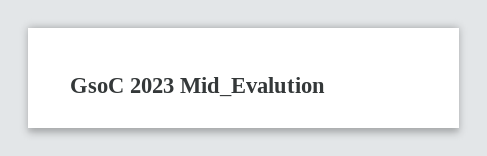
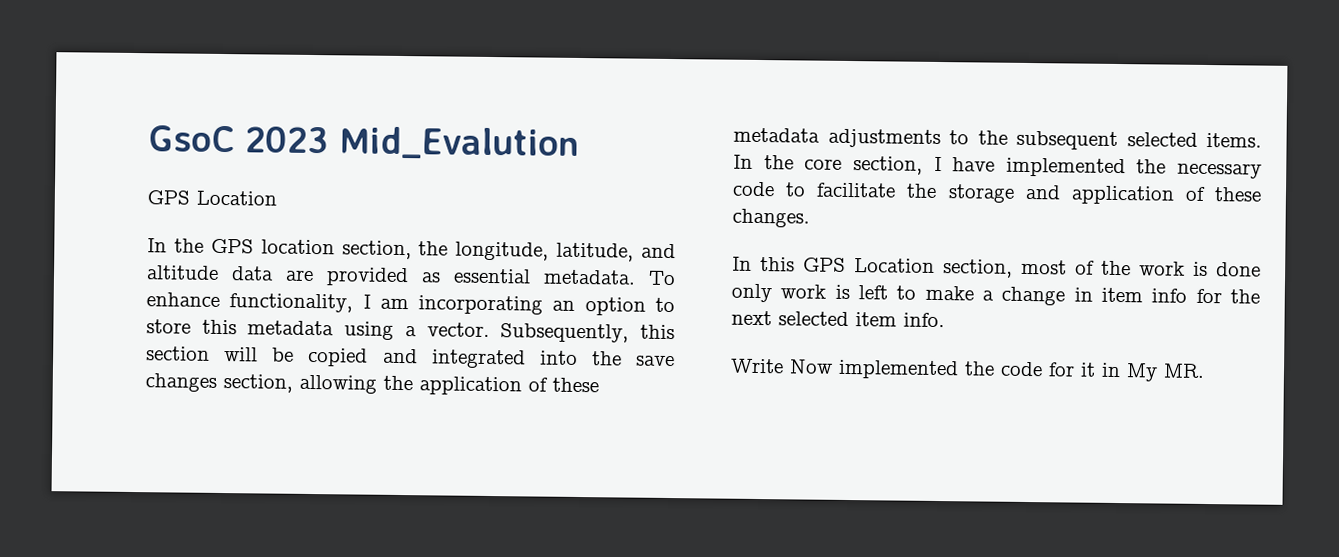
  GsoC 2023 Mid_Evalution
+ GPS Location
+ In the GPS location section, the longitude, latitude, and altitude data are provided as essential metadata. To enhance functionality, I am incorporating an option to store this metadata using a vector. Subsequently, this section will be copied and integrated into the save changes section, allowing the application of these metadata adjustments to the subsequent selected items. In the core section, I have implemented the necessary code to facilitate the storage and application of these changes.
+ In this GPS Location section, most of the work is done only work is left to make a change in item info for the next selected item info.
+ Write Now implemented the code for it in My MR.

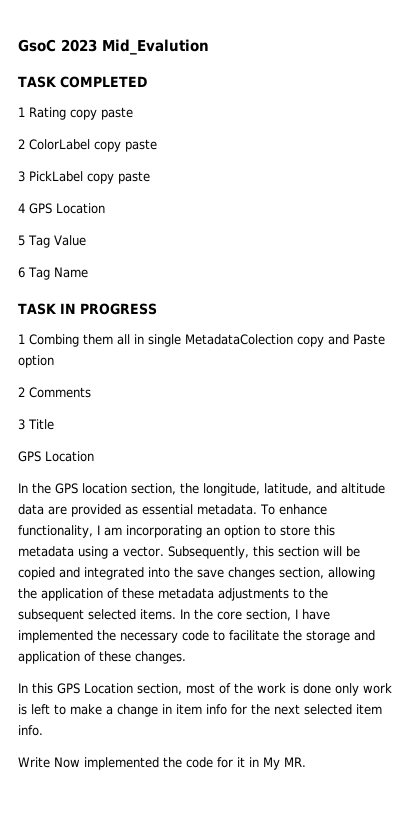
+ TASK COMPLETED
+ 1 Rating copy paste
+ 2 ColorLabel copy paste
+ 3 PickLabel copy paste
+ 4 GPS Location
+ 5 Tag Value
+ 6 Tag Name
+ TASK IN PROGRESS
+ 1 Combing them all in single MetadataColection copy and Paste option
+ 2 Comments
+ 3 Title

